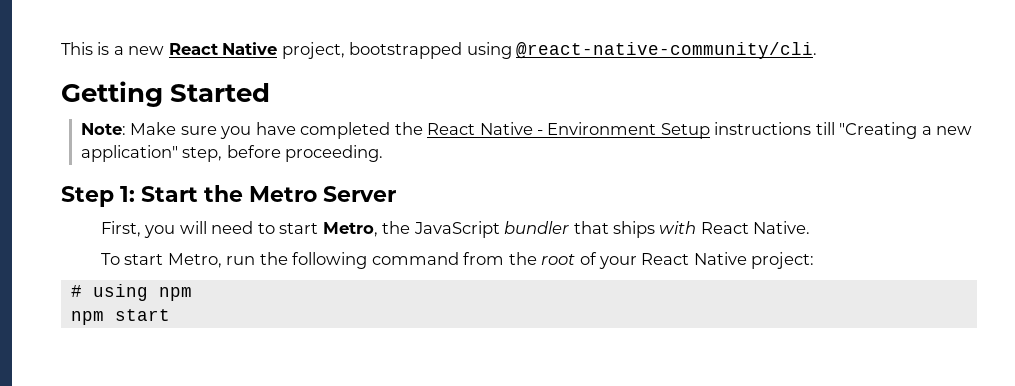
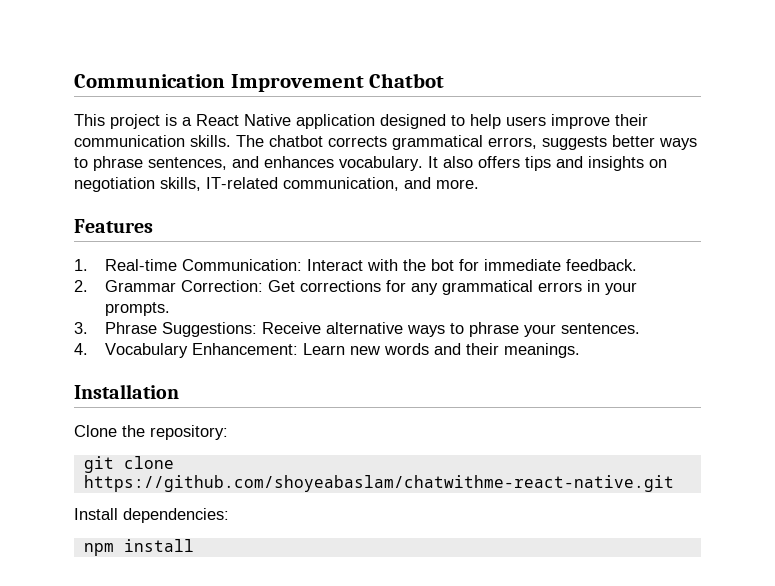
- This is a new React Native project, bootstrapped using @react-native-community/cli.
- Getting Started
- Note: Make sure you have completed the React Native - Environment Setup instructions till "Creating a new application" step, before proceeding.
- Step 1: Start the Metro Server
- First, you will need to start Metro, the JavaScript bundler that ships with React Native.
- To start Metro, run the following command from the root of your React Native project:
- # using npm
- npm start
+ Communication Improvement Chatbot
+ This project is a React Native application designed to help users improve their communication skills. The chatbot corrects grammatical errors, suggests better ways to phrase sentences, and enhances vocabulary. It also offers tips and insights on negotiation skills, IT-related communication, and more.
+ Features
+ 1. Real-time Communication: Interact with the bot for immediate feedback.
+ 2. Grammar Correction: Get corrections for any grammatical errors in your prompts.
+ 3. Phrase Suggestions: Receive alternative ways to phrase your sentences.
+ 4. Vocabulary Enhancement: Learn new words and their meanings.
+ Installation
+ Clone the repository:
+ git clone https://github.com/shoyeabaslam/chatwithme-react-native.git
+ Install dependencies:
+ npm install

